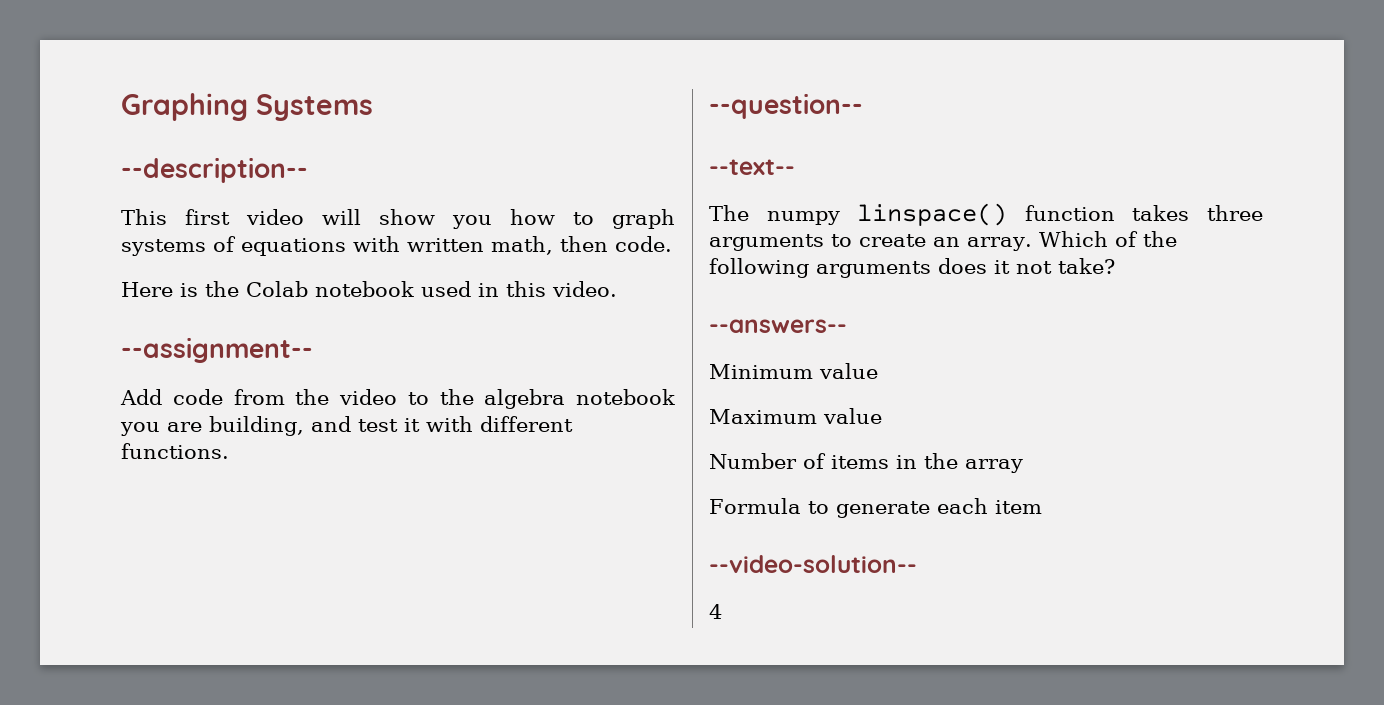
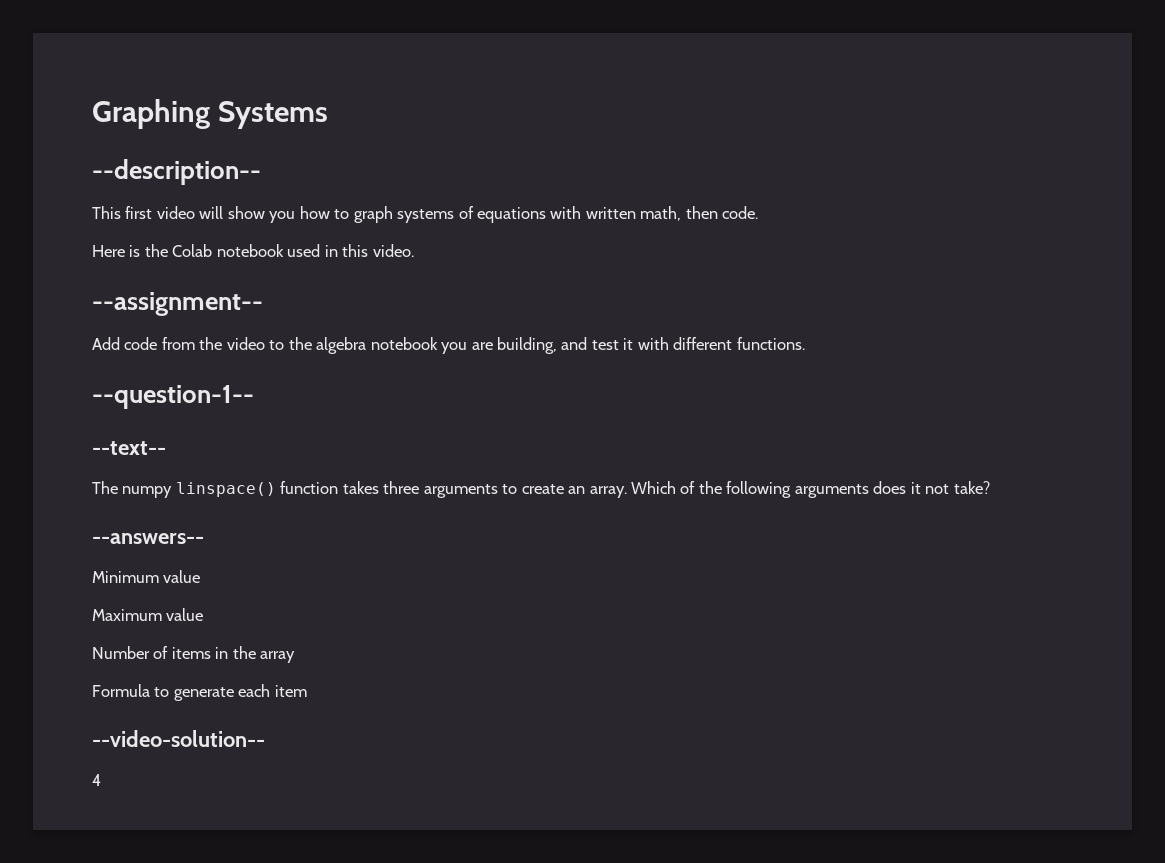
- --question--
+ --question-1--

